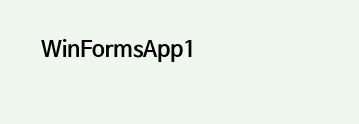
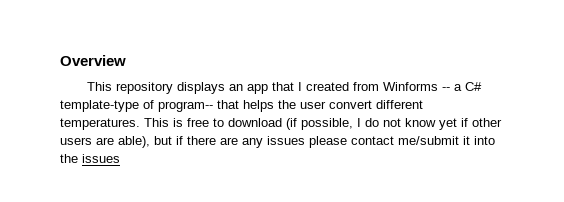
- WinFormsApp1
+ Overview
+ This repository displays an app that I created from Winforms -- a C# template-type of program-- that helps the user convert different temperatures. This is free to download (if possible, I do not know yet if other users are able), but if there are any issues please contact me/submit it into the issues

